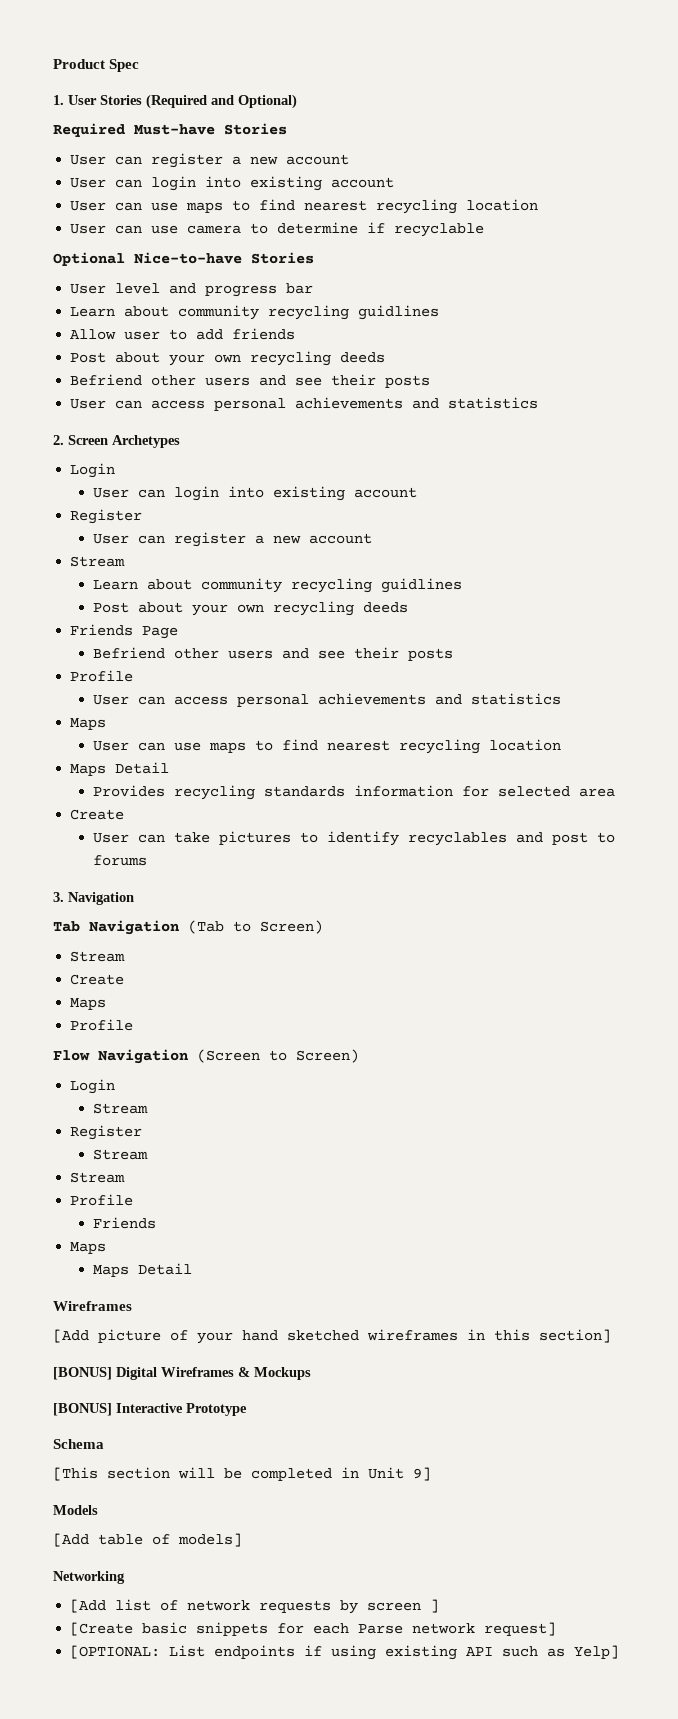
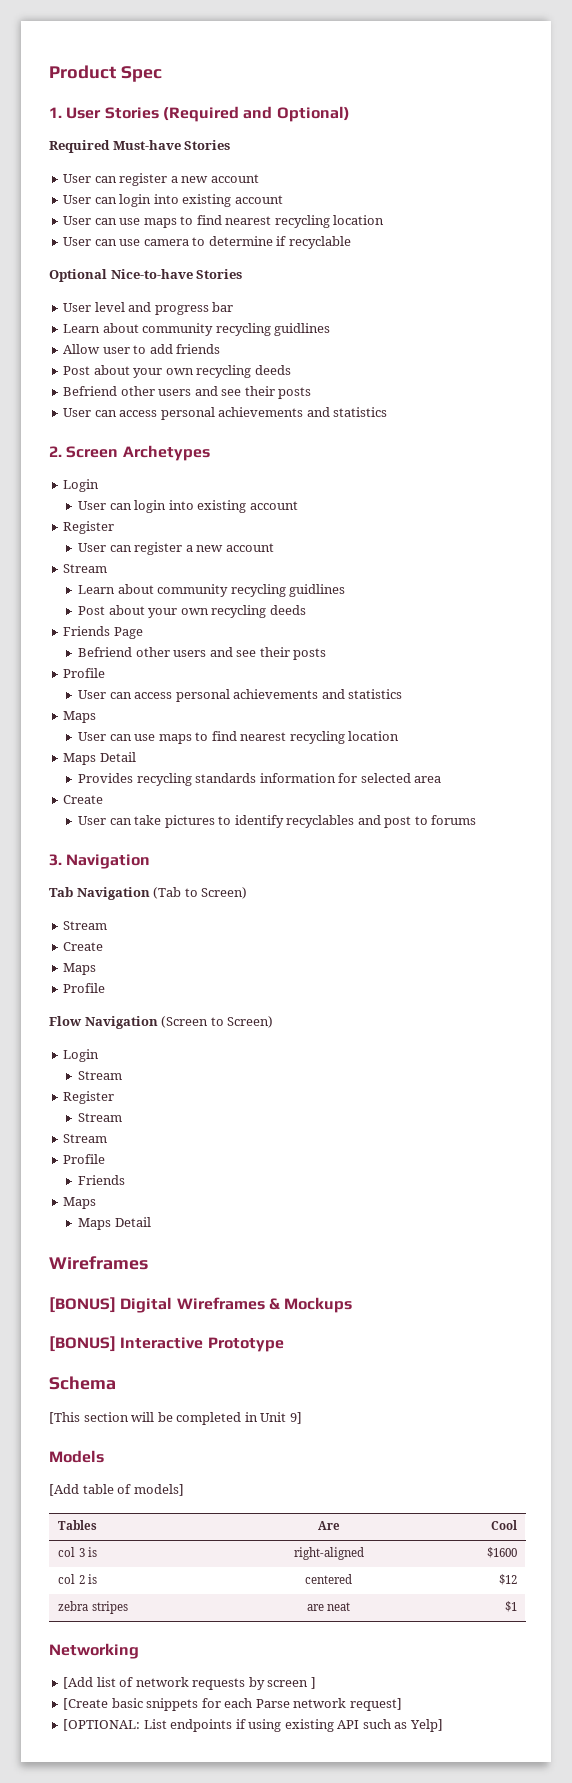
- [Add picture of your hand sketched wireframes in this section]
+ Tables | Are | Cool
+ col 3 is | right-aligned | $1600
+ col 2 is | centered | $12
+ zebra stripes | are neat | $1

